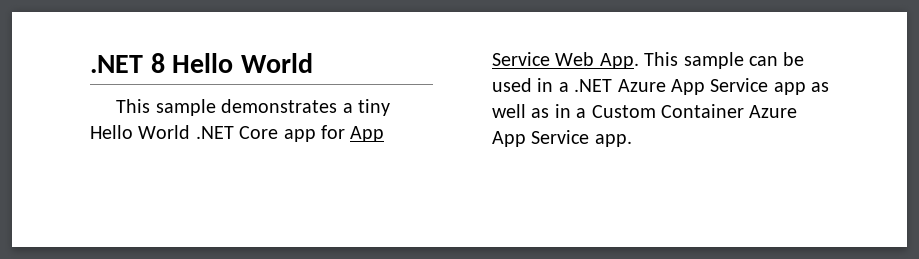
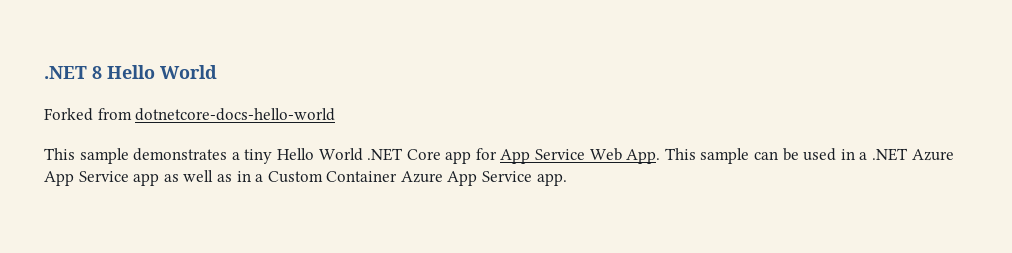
+ Forked from dotnetcore-docs-hello-world

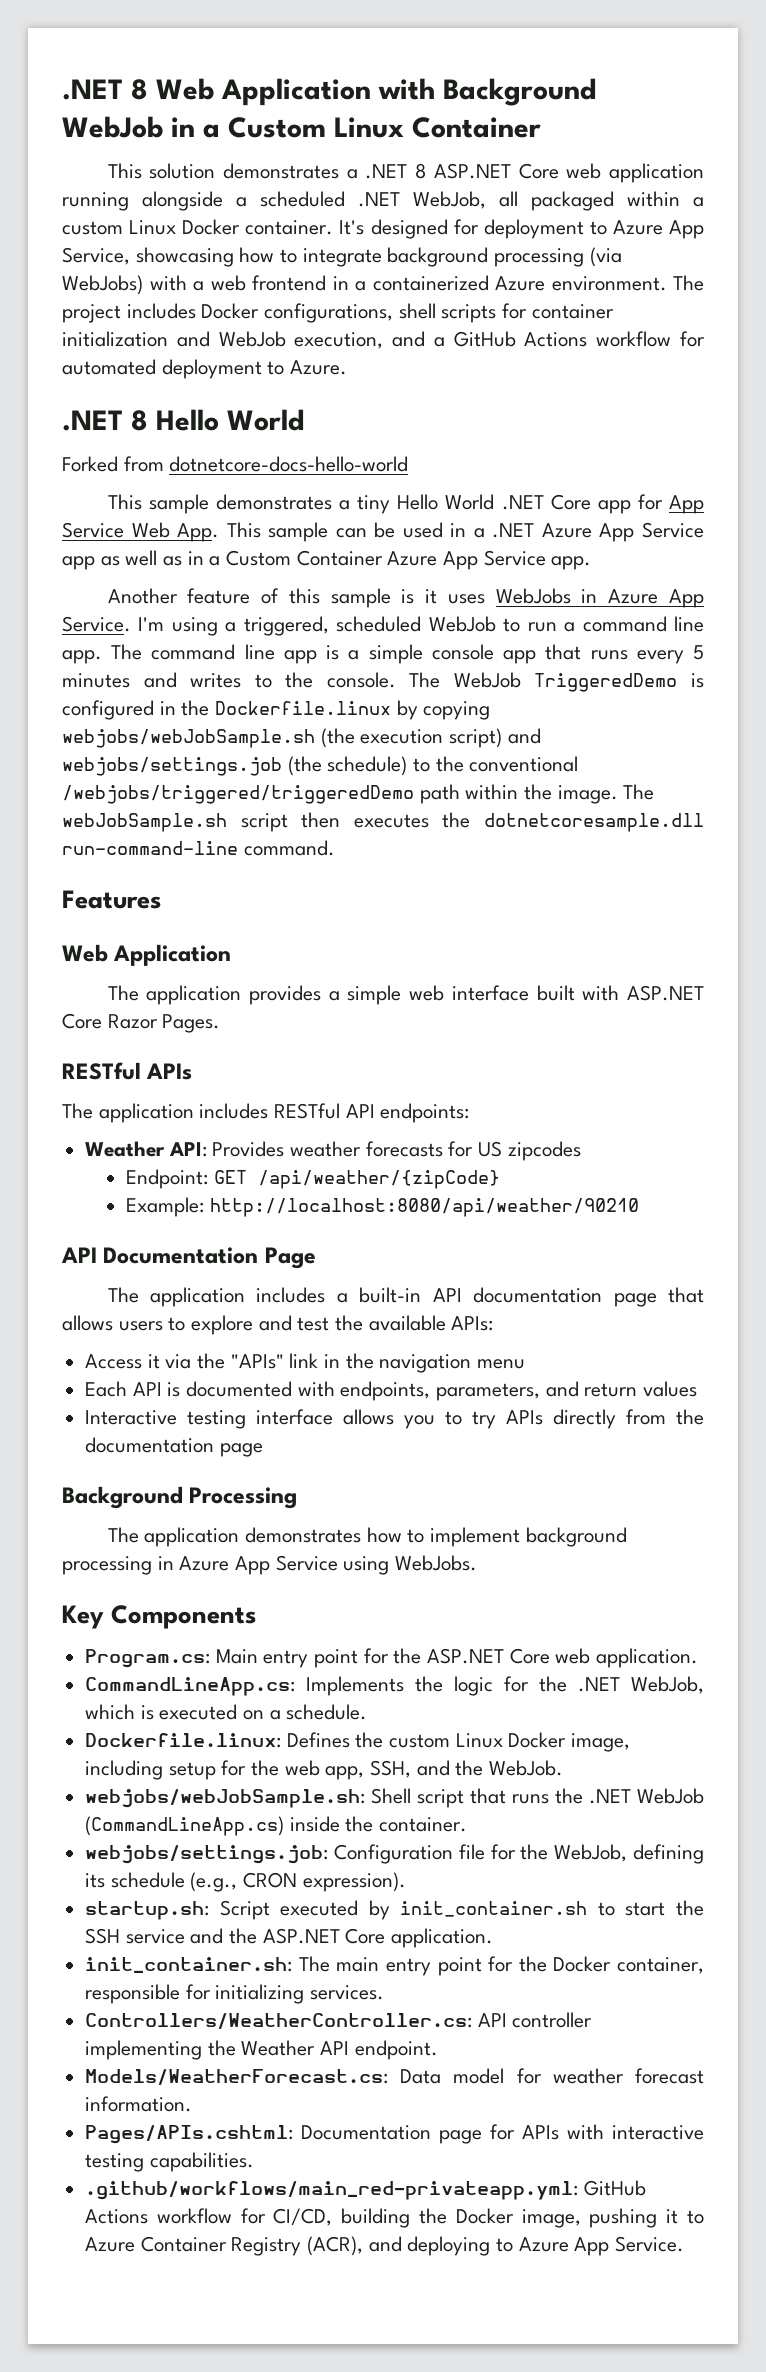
+ .NET 8 Web Application with Background WebJob in a Custom Linux Container
+ This solution demonstrates a .NET 8 ASP.NET Core web application running alongside a scheduled .NET WebJob, all packaged within a custom Linux Docker container. It's designed for deployment to Azure App Service, showcasing how to integrate background processing (via WebJobs) with a web frontend in a containerized Azure environment. The project includes Docker configurations, shell scripts for container initialization and WebJob execution, and a GitHub Actions workflow for automated deployment to Azure.
+ Another feature of this sample is it uses WebJobs in Azure App Service. I'm using a triggered, scheduled WebJob to run a command line app. The command line app is a simple console app that runs every 5 minutes and writes to the console. The WebJob TriggeredDemo is configured in the Dockerfile.linux by copying webjobs/webJobSample.sh (the execution script) and webjobs/settings.job (the schedule) to the conventional /webjobs/triggered/triggeredDemo path within the image. The webJobSample.sh script then executes the dotnetcoresample.dll run-command-line command.
+ Features
+ Web Application
+ The application provides a simple web interface built with ASP.NET Core Razor Pages.
+ RESTful APIs
+ The application includes RESTful API endpoints:
+ Weather API: Provides weather forecasts for US zipcodes
+ Endpoint: GET /api/weather/{zipCode}
+ Example: http://localhost:8080/api/weather/90210
+ API Documentation Page
+ The application includes a built-in API documentation page that allows users to explore and test the available APIs:
+ Access it via the "APIs" link in the navigation menu
+ Each API is documented with endpoints, parameters, and return values
+ Interactive testing interface allows you to try APIs directly from the documentation page
+ Background Processing
+ The application demonstrates how to implement background processing in Azure App Service using WebJobs.
+ Key Components
+ Program.cs: Main entry point for the ASP.NET Core web application.
+ CommandLineApp.cs: Implements the logic for the .NET WebJob, which is executed on a schedule.
+ Dockerfile.linux: Defines the custom Linux Docker image, including setup for the web app, SSH, and the WebJob.
+ webjobs/webJobSample.sh: Shell script that runs the .NET WebJob (CommandLineApp.cs) inside the container.
+ webjobs/settings.job: Configuration file for the WebJob, defining its schedule (e.g., CRON expression).
+ startup.sh: Script executed by init_container.sh to start the SSH service and the ASP.NET Core application.
+ init_container.sh: The main entry point for the Docker container, responsible for initializing services.
+ Controllers/WeatherController.cs: API controller implementing the Weather API endpoint.
+ Models/WeatherForecast.cs: Data model for weather forecast information.
+ Pages/APIs.cshtml: Documentation page for APIs with interactive testing capabilities.
+ .github/workflows/main_red-privateapp.yml: GitHub Actions workflow for CI/CD, building the Docker image, pushing it to Azure Container Registry (ACR), and deploying to Azure App Service.

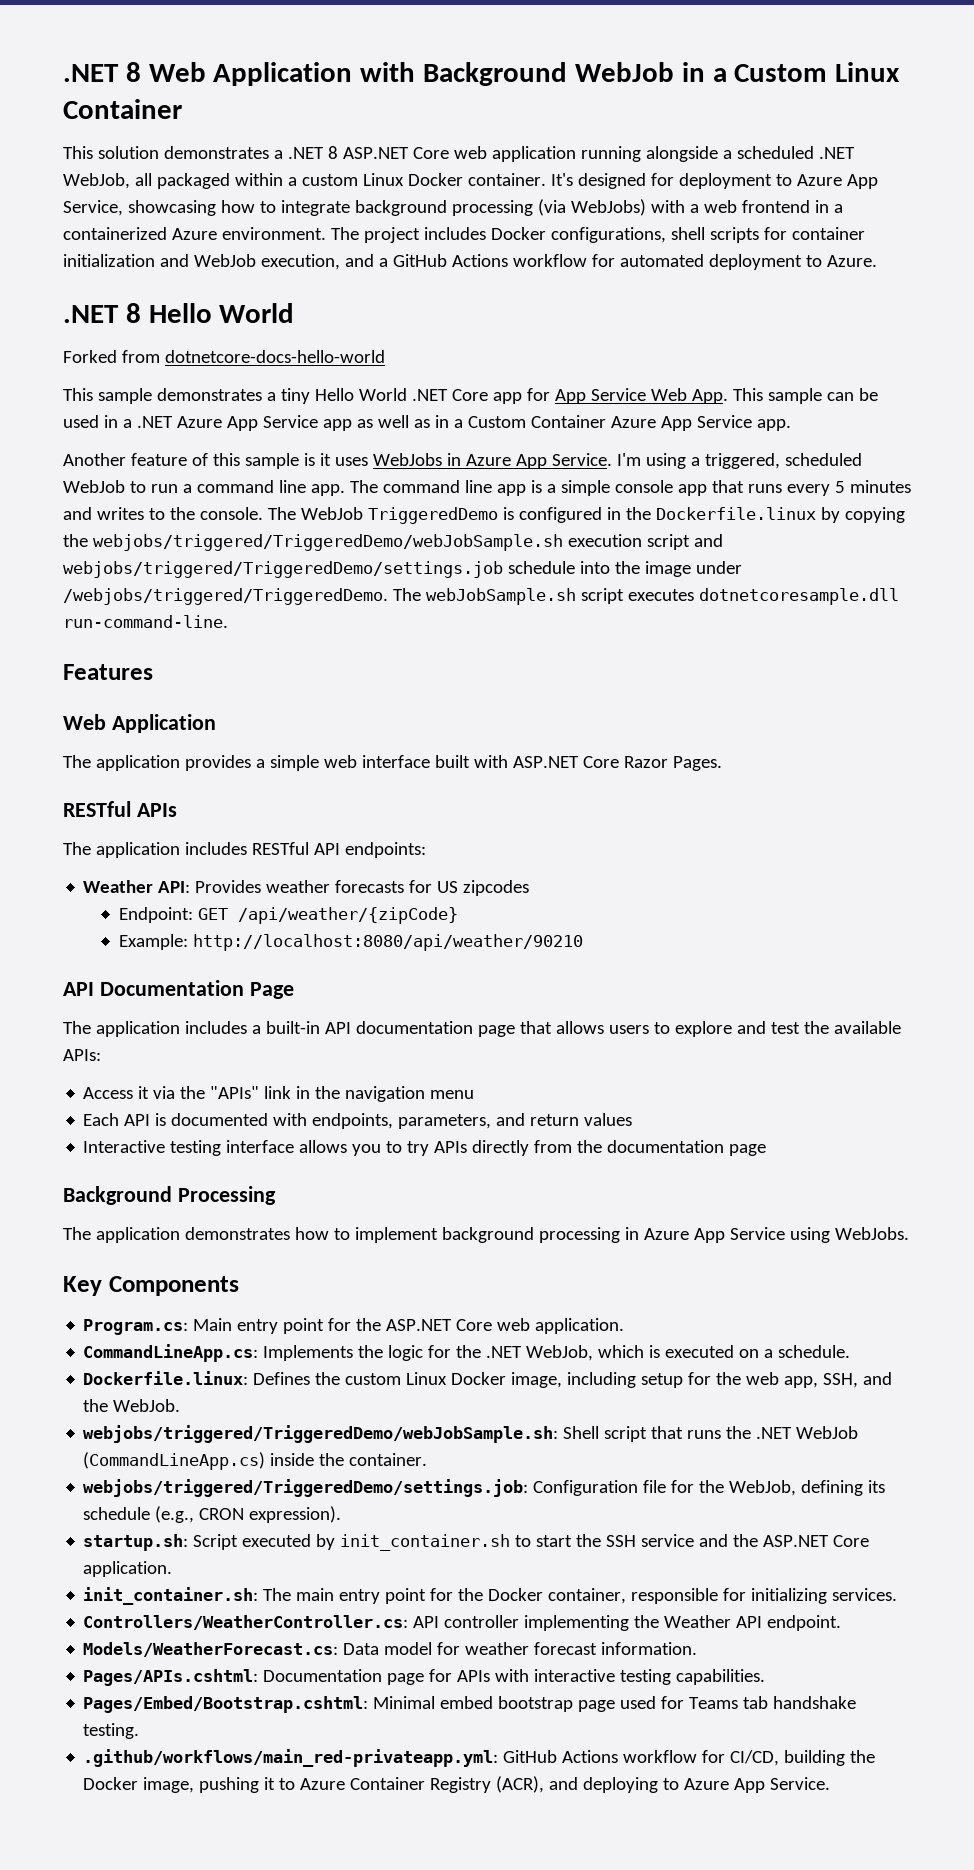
- The WebJob TriggeredDemo is configured in the Dockerfile.linux by copying webjobs/webJobSample.sh (the execution script) and webjobs/settings.job (the schedule) to the conventional /webjobs/triggered/triggeredDemo path within the image. The webJobSample.sh script then executes the dotnetcoresample.dll run-command-line command.
+ The WebJob TriggeredDemo is configured in the Dockerfile.linux by copying the webjobs/triggered/TriggeredDemo/webJobSample.sh execution script and webjobs/triggered/TriggeredDemo/settings.job schedule into the image under /webjobs/triggered/TriggeredDemo. The webJobSample.sh script executes dotnetcoresample.dll run-command-line.
- webjobs/webJobSample.sh: Shell script that runs the .NET WebJob (CommandLineApp.cs) inside the container.
+ webjobs/triggered/TriggeredDemo/webJobSample.sh: Shell script that runs the .NET WebJob (CommandLineApp.cs) inside the container.
- webjobs/settings.job: Configuration file for the WebJob, defining its schedule (e.g., CRON expression).
+ webjobs/triggered/TriggeredDemo/settings.job: Configuration file for the WebJob, defining its schedule (e.g., CRON expression).
+ Pages/Embed/Bootstrap.cshtml: Minimal embed bootstrap page used for Teams tab handshake testing.

